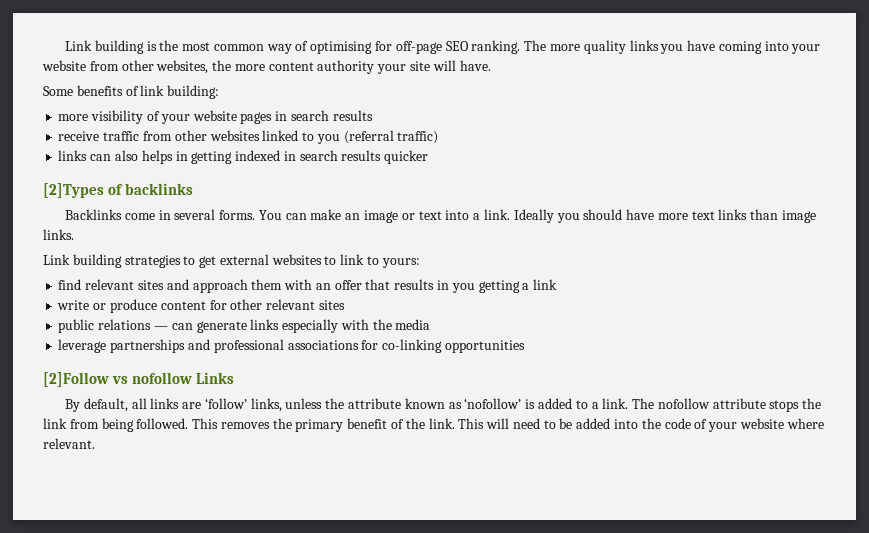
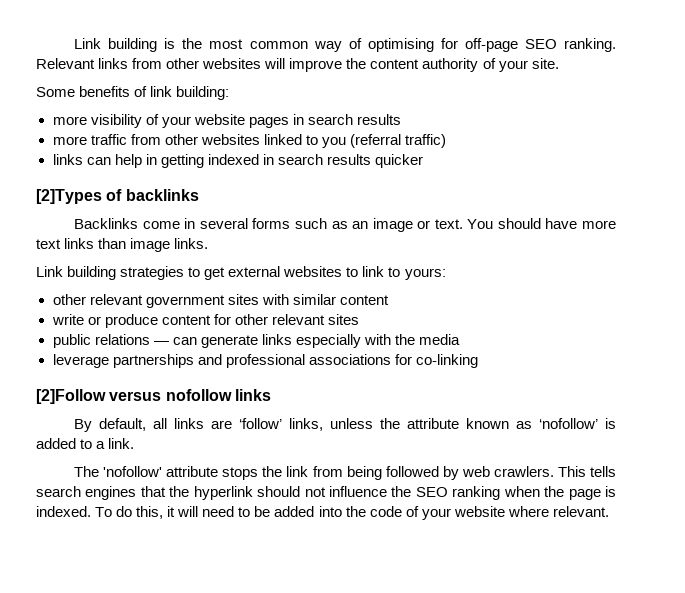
- The more quality links you have coming into your website from other websites, the more content authority your site will have.
+ Relevant links from other websites will improve the content authority of your site.
- receive traffic from other websites linked to you (referral traffic)
+ more traffic from other websites linked to you (referral traffic)
- links can also helps in getting indexed in search results quicker
+ links can help in getting indexed in search results quicker
- Backlinks come in several forms. You can make an image or text into a link. Ideally you should have more text links than image links.
+ Backlinks come in several forms such as an image or text. You should have more text links than image links.
- find relevant sites and approach them with an offer that results in you getting a link
+ other relevant government sites with similar content
- leverage partnerships and professional associations for co-linking opportunities
+ leverage partnerships and professional associations for co-linking
- [2]Follow vs nofollow Links
+ [2]Follow versus nofollow links
- By default, all links are ‘follow’ links, unless the attribute known as ‘nofollow’ is added to a link. The nofollow attribute stops the link from being followed. This removes the primary benefit of the link. This will need to be added into the code of your website where relevant.
+ By default, all links are ‘follow’ links, unless the attribute known as ‘nofollow’ is added to a link.
+ The 'nofollow' attribute stops the link from being followed by web crawlers. This tells search engines that the hyperlink should not influence the SEO ranking when the page is indexed. To do this, it will need to be added into the code of your website where relevant.

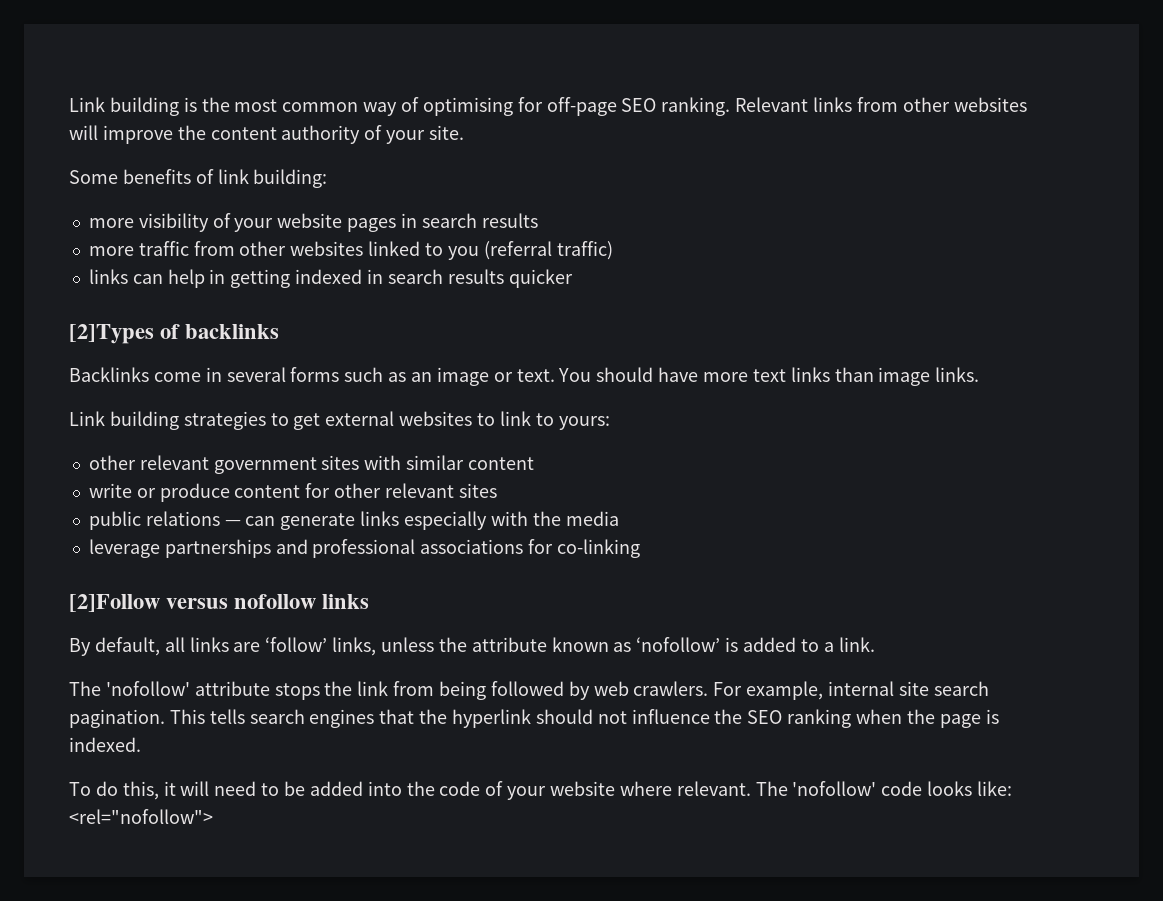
+ For example, internal site search pagination.
- This tells search engines that the hyperlink should not influence the SEO ranking when the page is indexed. To do this, it will need to be added into the code of your website where relevant.
+ This tells search engines that the hyperlink should not influence the SEO ranking when the page is indexed.
+ To do this, it will need to be added into the code of your website where relevant.
+ The 'nofollow' code looks like: <rel="nofollow">

